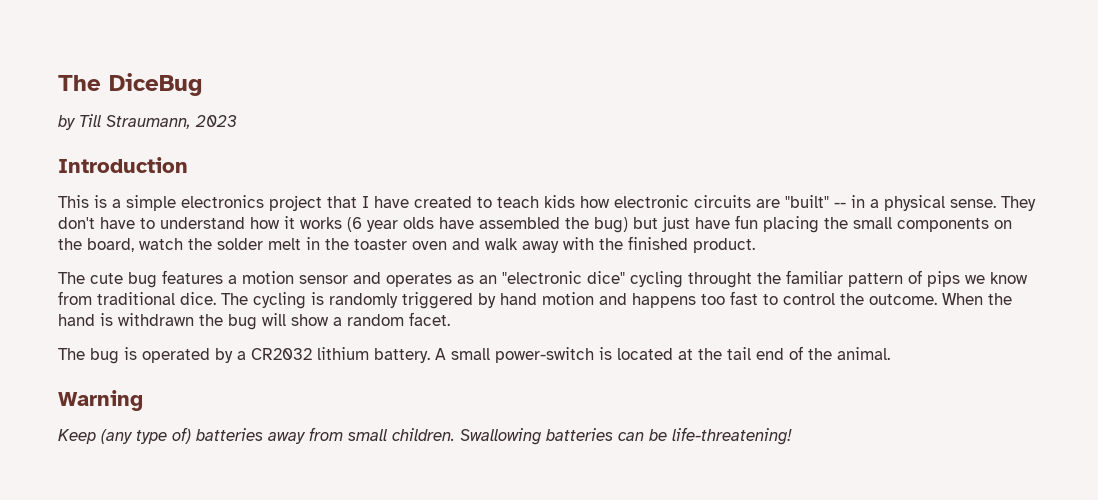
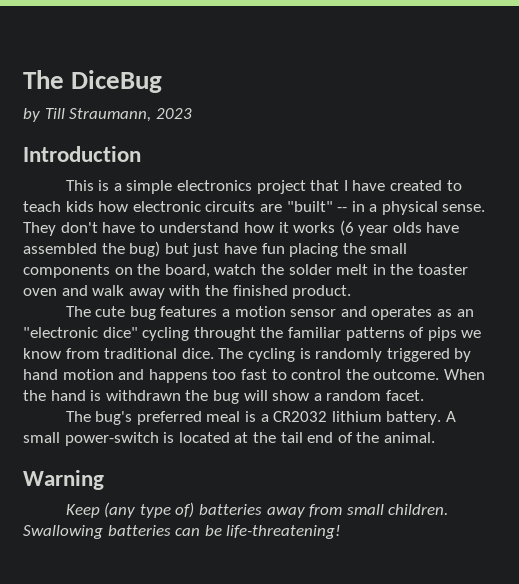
- The cute bug features a motion sensor and operates as an "electronic dice" cycling throught the familiar pattern of pips we know from traditional dice.
+ The cute bug features a motion sensor and operates as an "electronic dice" cycling throught the familiar patterns of pips we know from traditional dice.
- The bug is operated by a CR2032 lithium battery.
+ The bug's preferred meal is a CR2032 lithium battery.

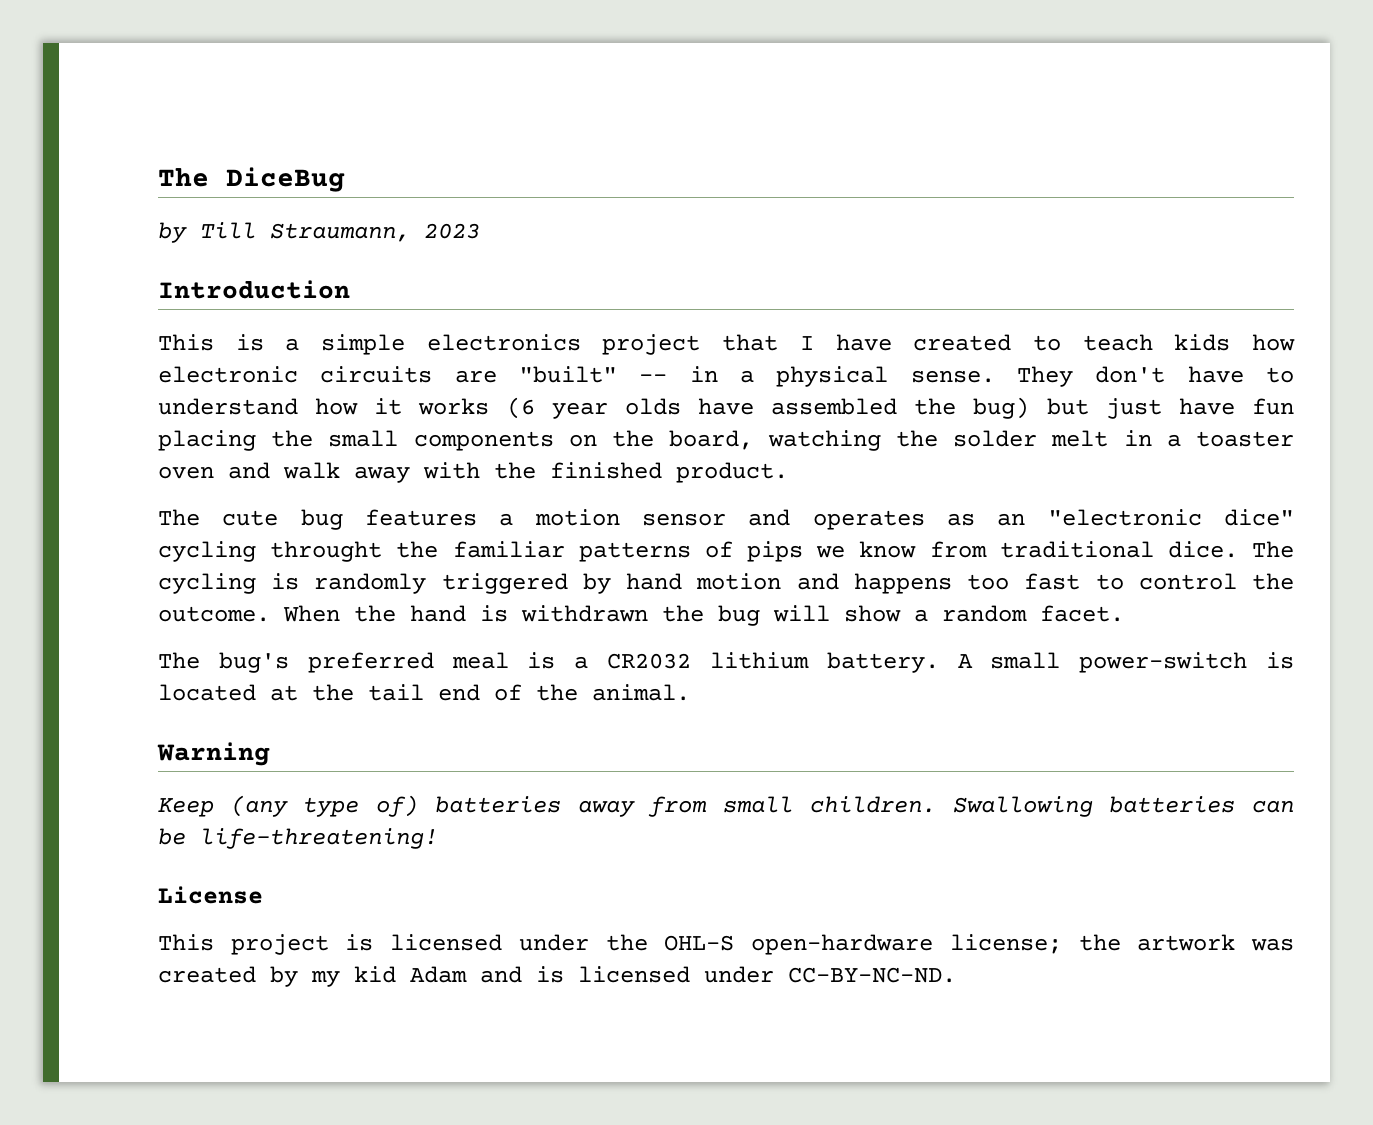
- They don't have to understand how it works (6 year olds have assembled the bug) but just have fun placing the small components on the board, watch the solder melt in the toaster oven and walk away with the finished product.
+ They don't have to understand how it works (6 year olds have assembled the bug) but just have fun placing the small components on the board, watching the solder melt in a toaster oven and walk away with the finished product.
+ License
+ This project is licensed under the OHL-S open-hardware license; the artwork was created by my kid Adam and is licensed under CC-BY-NC-ND.

